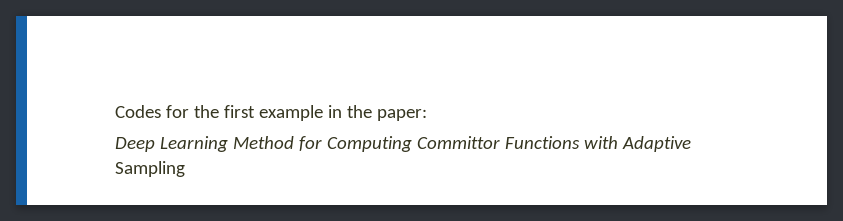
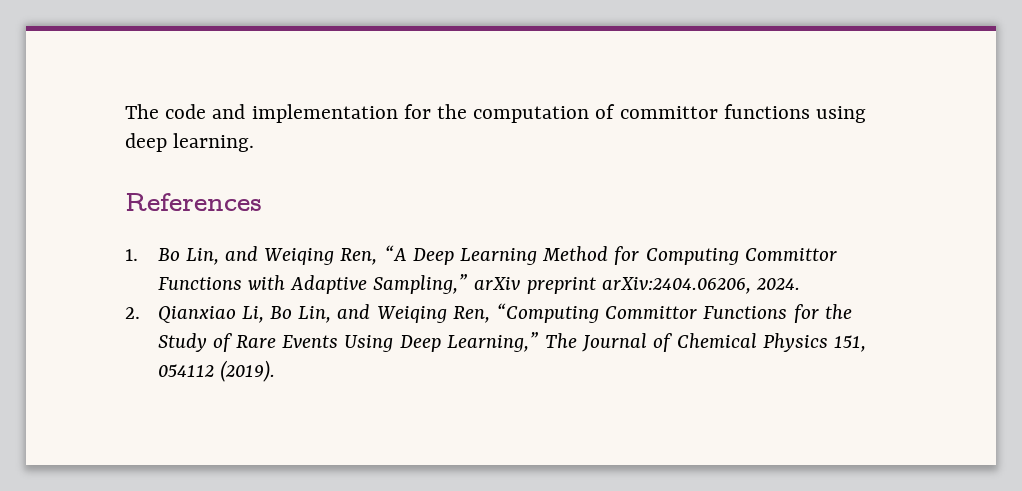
- Codes for the first example in the paper:
- Deep Learning Method for Computing Committor Functions with Adaptive Sampling
+ The code and implementation for the computation of committor functions using deep learning.
+ References
+ 1. Bo Lin, and Weiqing Ren, “A Deep Learning Method for Computing Committor Functions with Adaptive Sampling,” arXiv preprint arXiv:2404.06206, 2024.
+ 2. Qianxiao Li, Bo Lin, and Weiqing Ren, “Computing Committor Functions for the Study of Rare Events Using Deep Learning,” The Journal of Chemical Physics 151, 054112 (2019).

